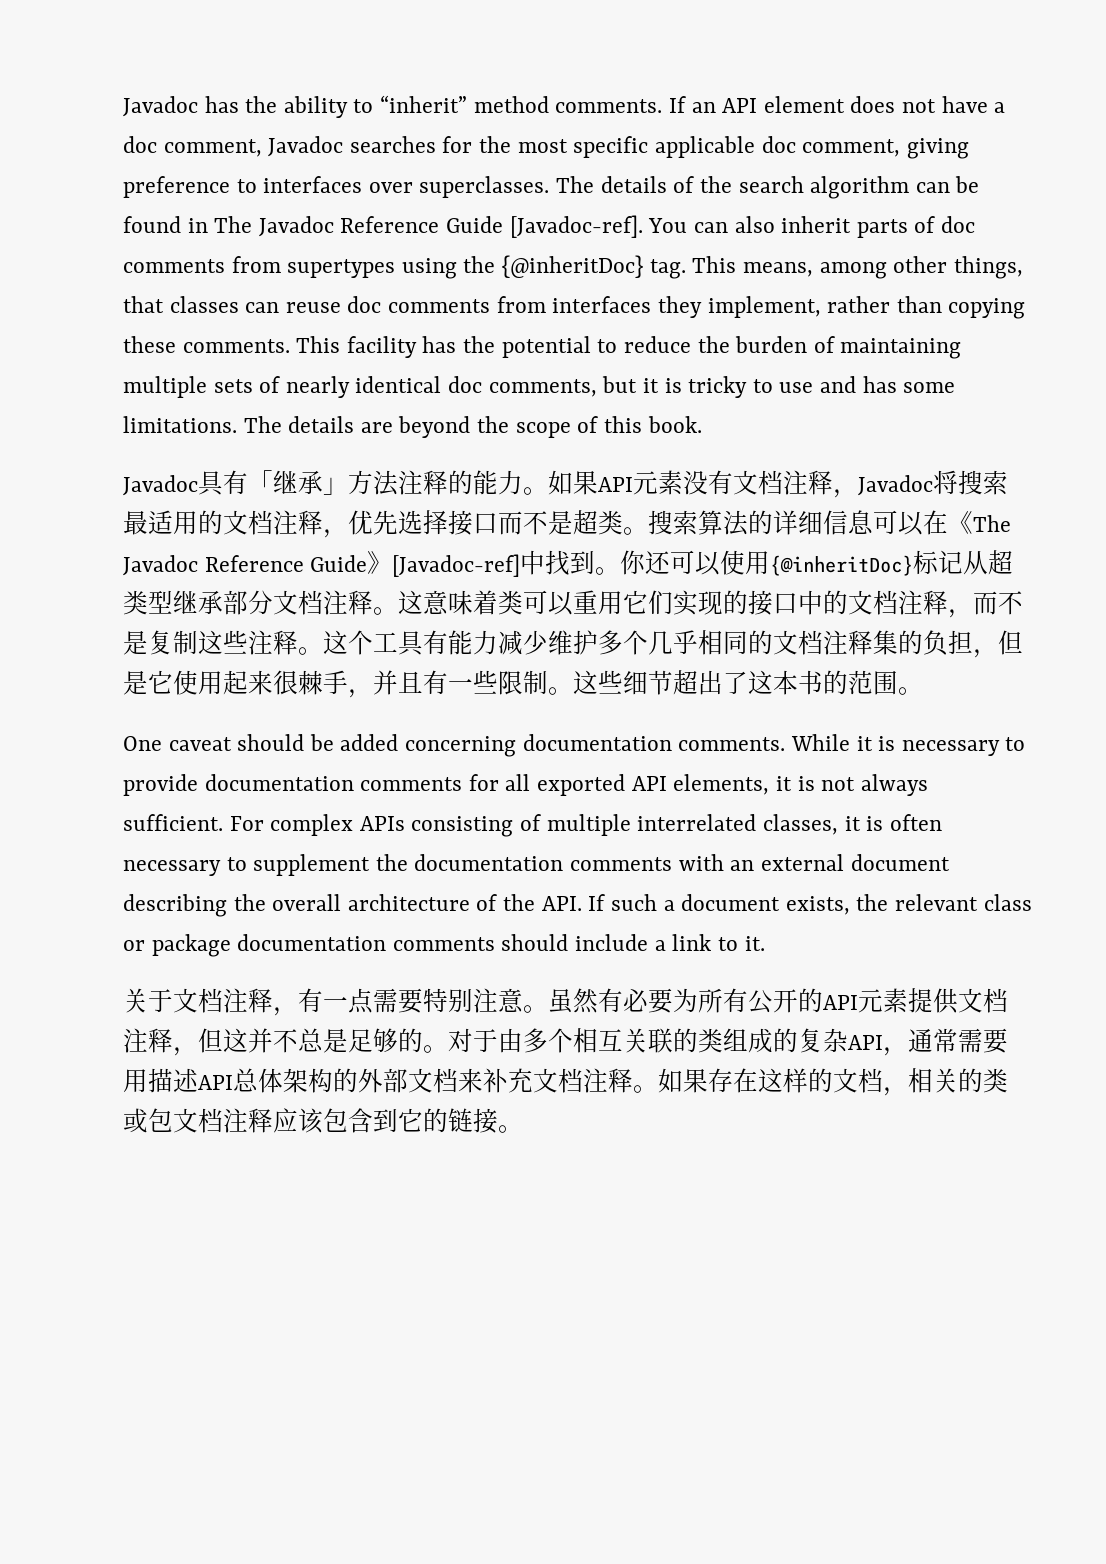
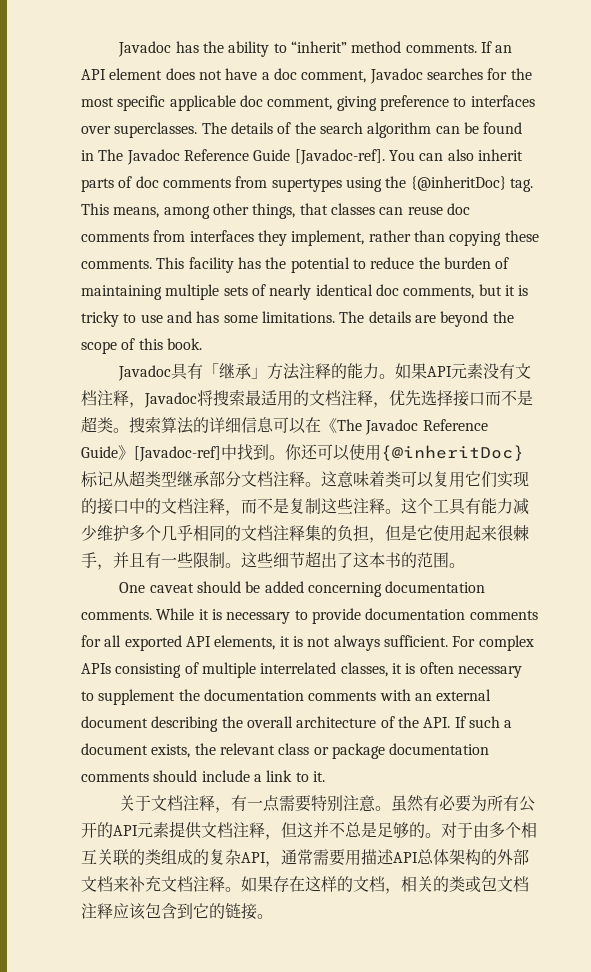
- 这意味着类可以重用它们实现的接口中的文档注释，而不是复制这些注释。
+ 这意味着类可以复用它们实现的接口中的文档注释，而不是复制这些注释。

